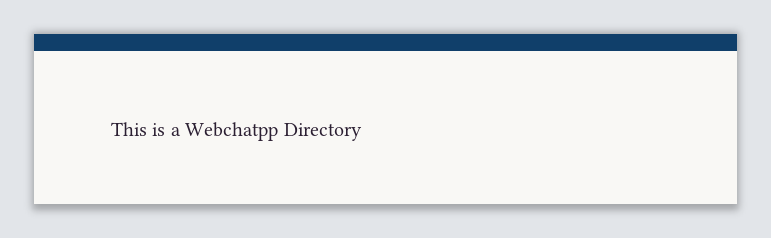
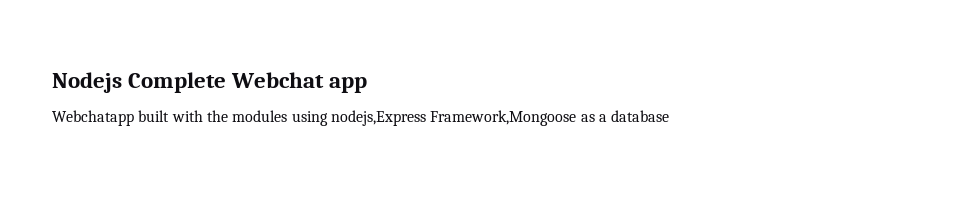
- This is a Webchatpp Directory
+ Nodejs Complete Webchat app
+ Webchatapp built with the modules using nodejs,Express Framework,Mongoose as a database

